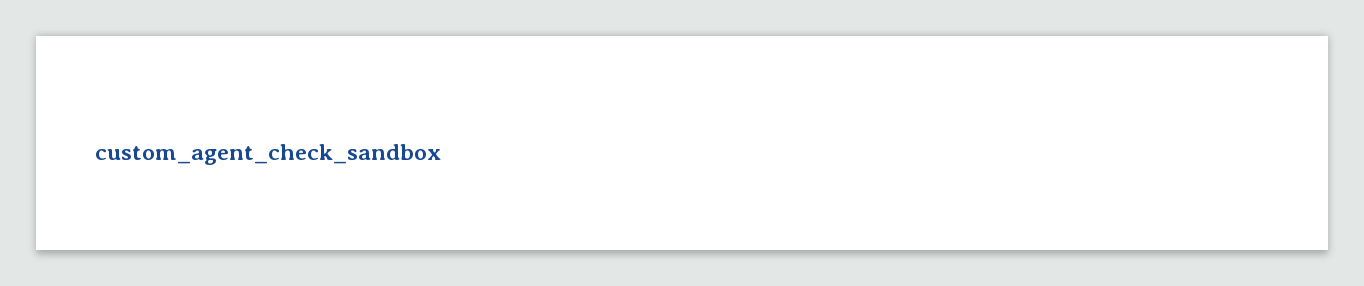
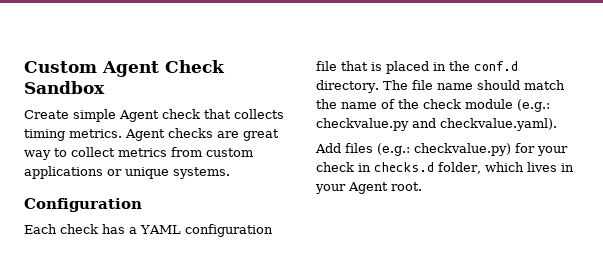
- custom_agent_check_sandbox
+ Custom Agent Check Sandbox
+ Create simple Agent check that collects timing metrics. Agent checks are great way to collect metrics from custom applications or unique systems.
+ Configuration
+ Each check has a YAML configuration file that is placed in the conf.d directory. The file name should match the name of the check module (e.g.: checkvalue.py and checkvalue.yaml).
+ Add files (e.g.: checkvalue.py) for your check in checks.d folder, which lives in your Agent root.

